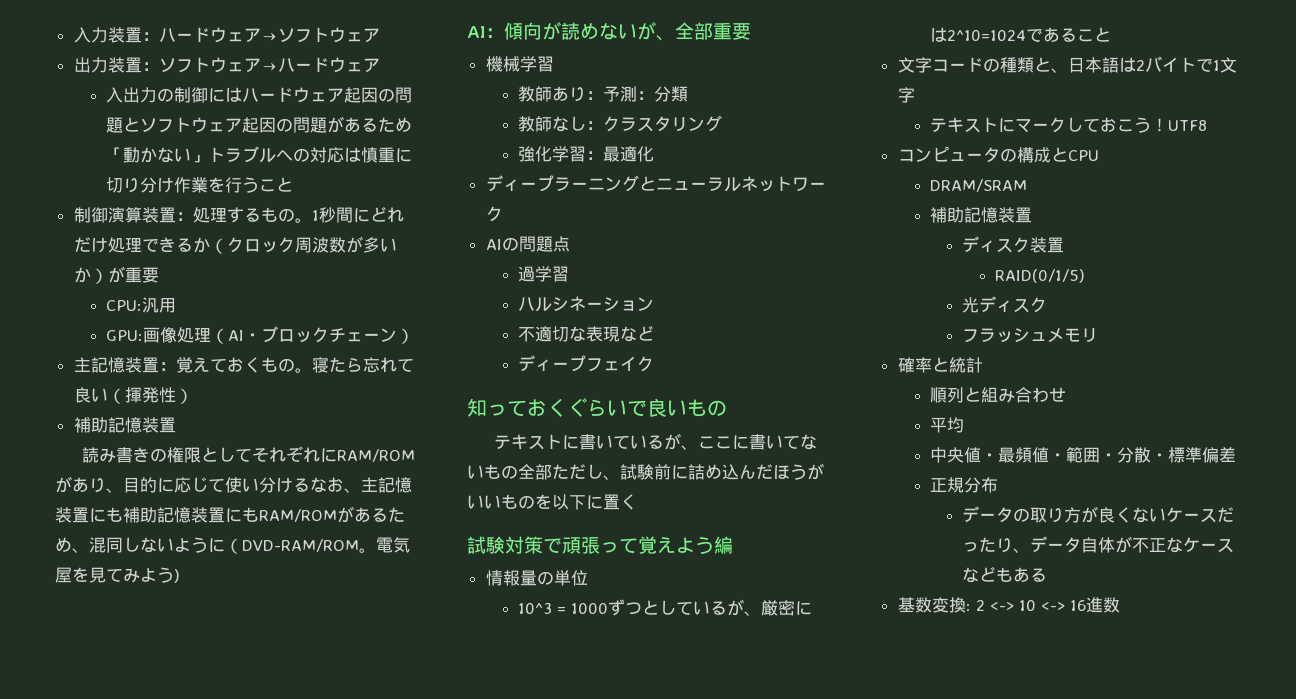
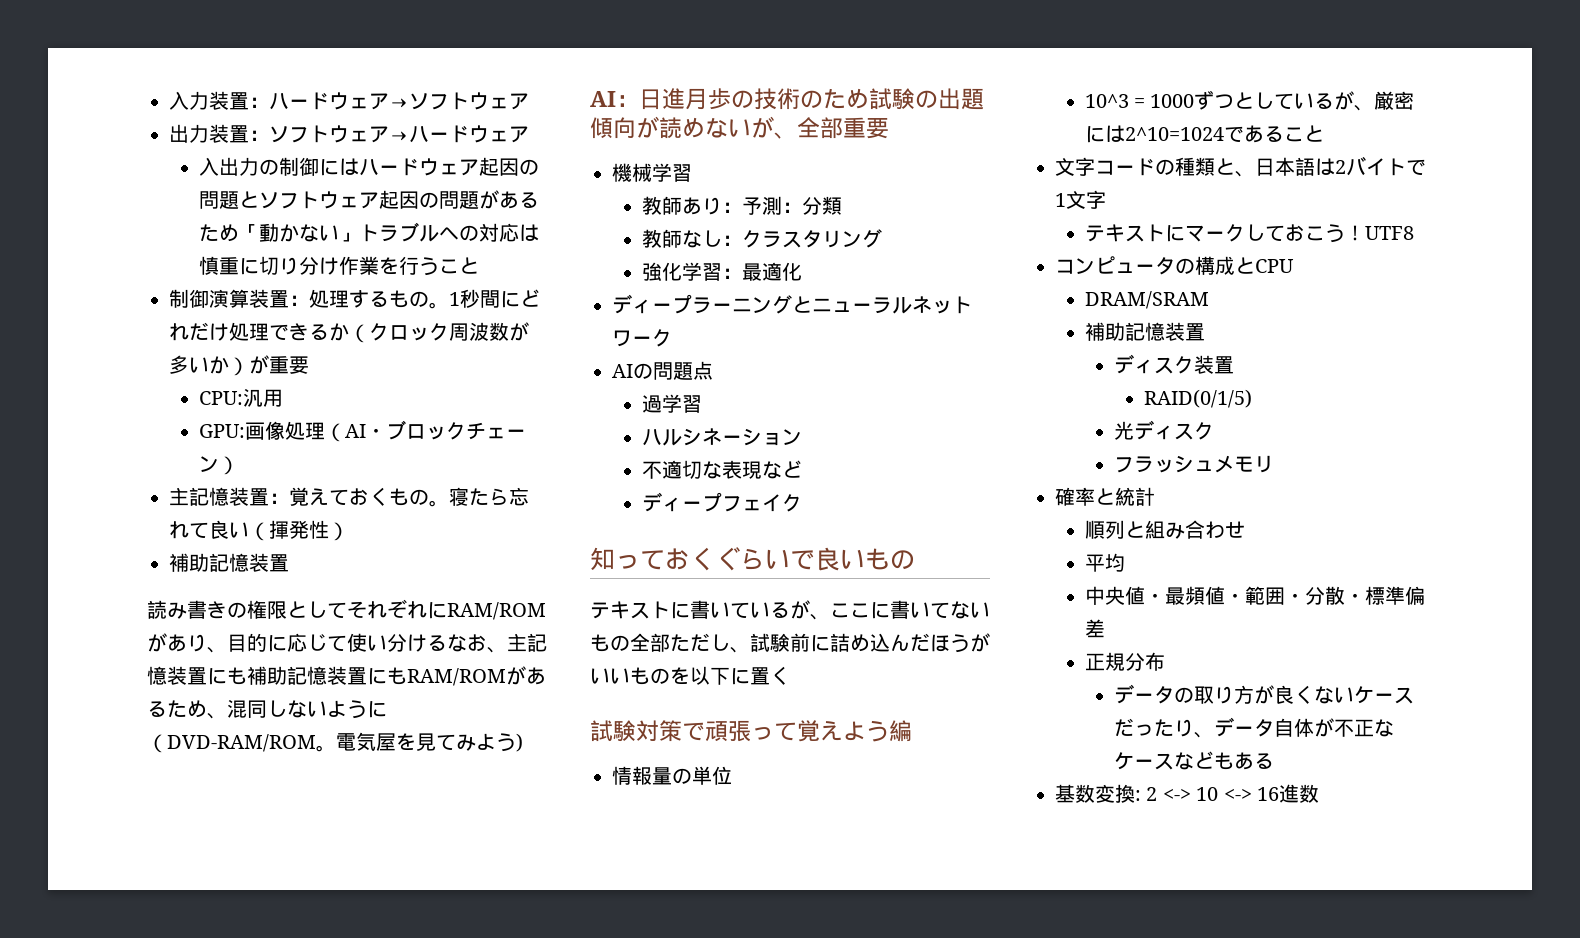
- AI：傾向が読めないが、全部重要
+ AI：日進月歩の技術のため試験の出題傾向が読めないが、全部重要

